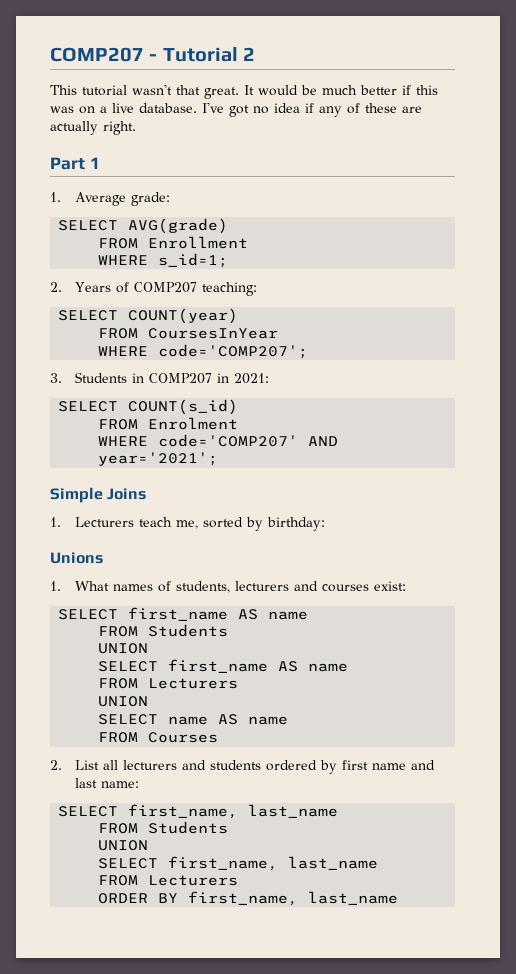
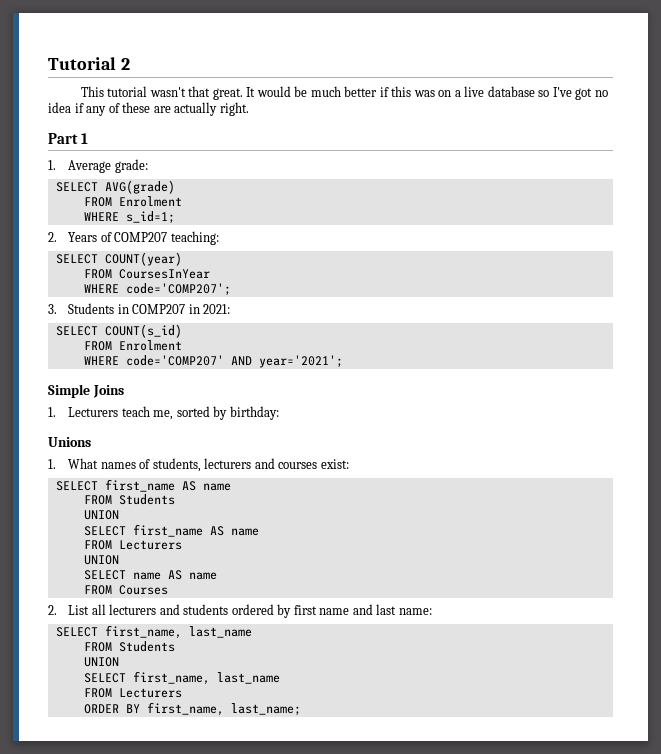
- COMP207 - Tutorial 2
+ Tutorial 2
- It would be much better if this was on a live database. I've got no idea if any of these are actually right.
+ It would be much better if this was on a live database so I've got no idea if any of these are actually right.
  SELECT AVG(grade)
- FROM Enrollment
+ FROM Enrolment
- ORDER BY first_name, last_name
+ ORDER BY first_name, last_name;

